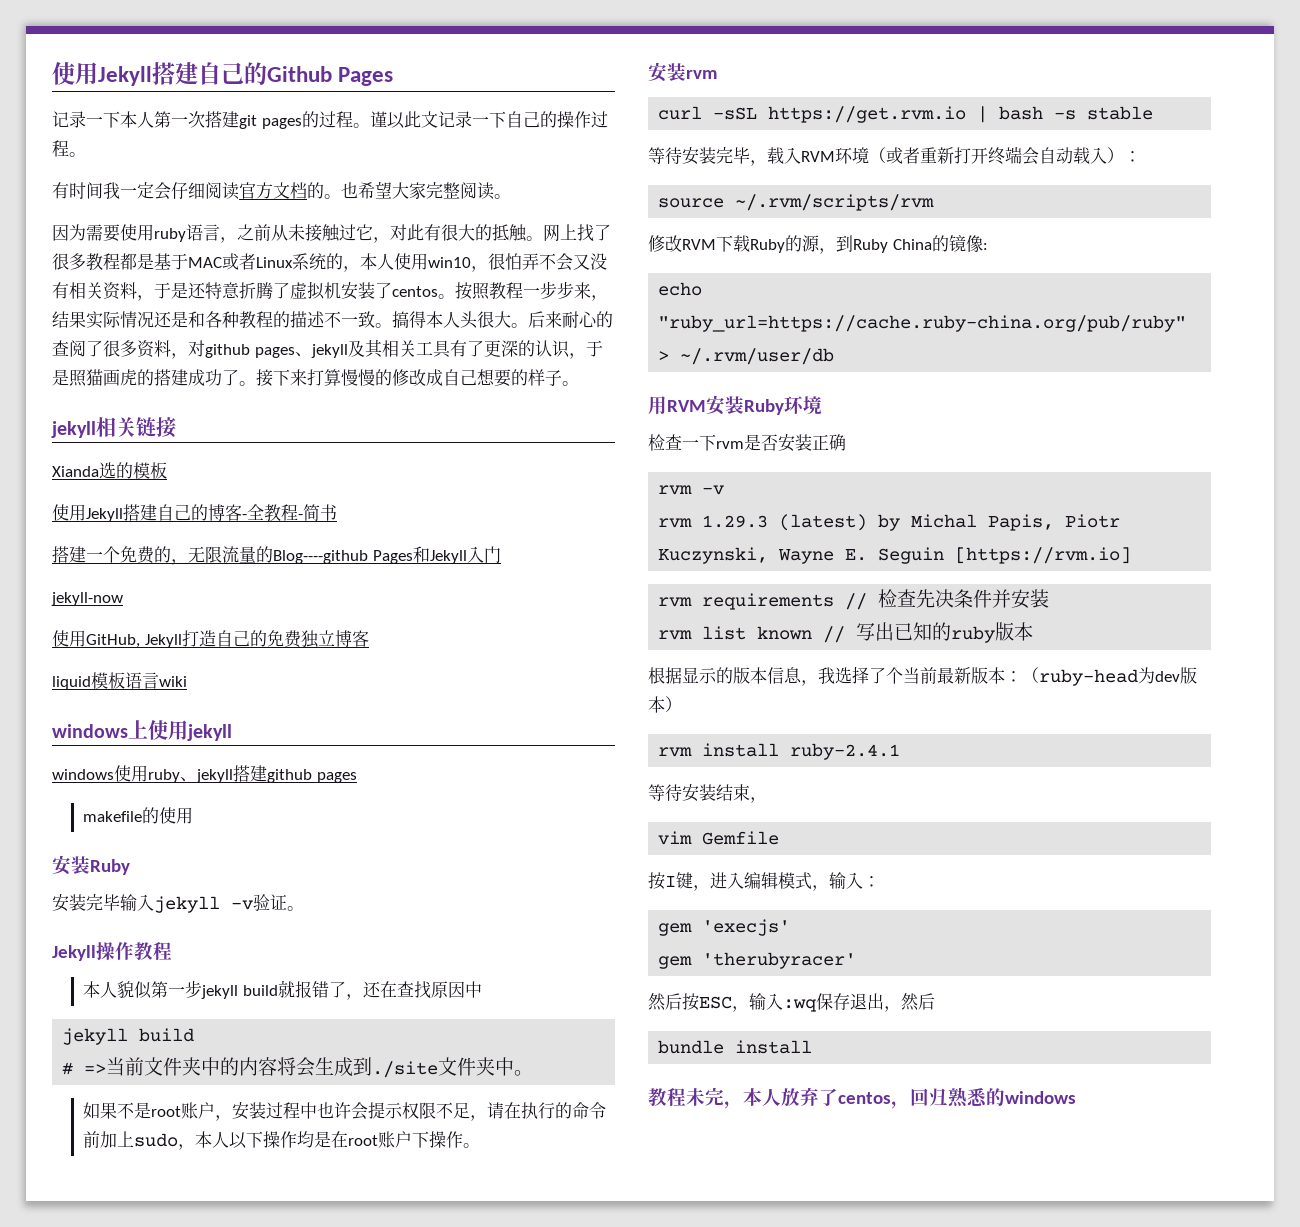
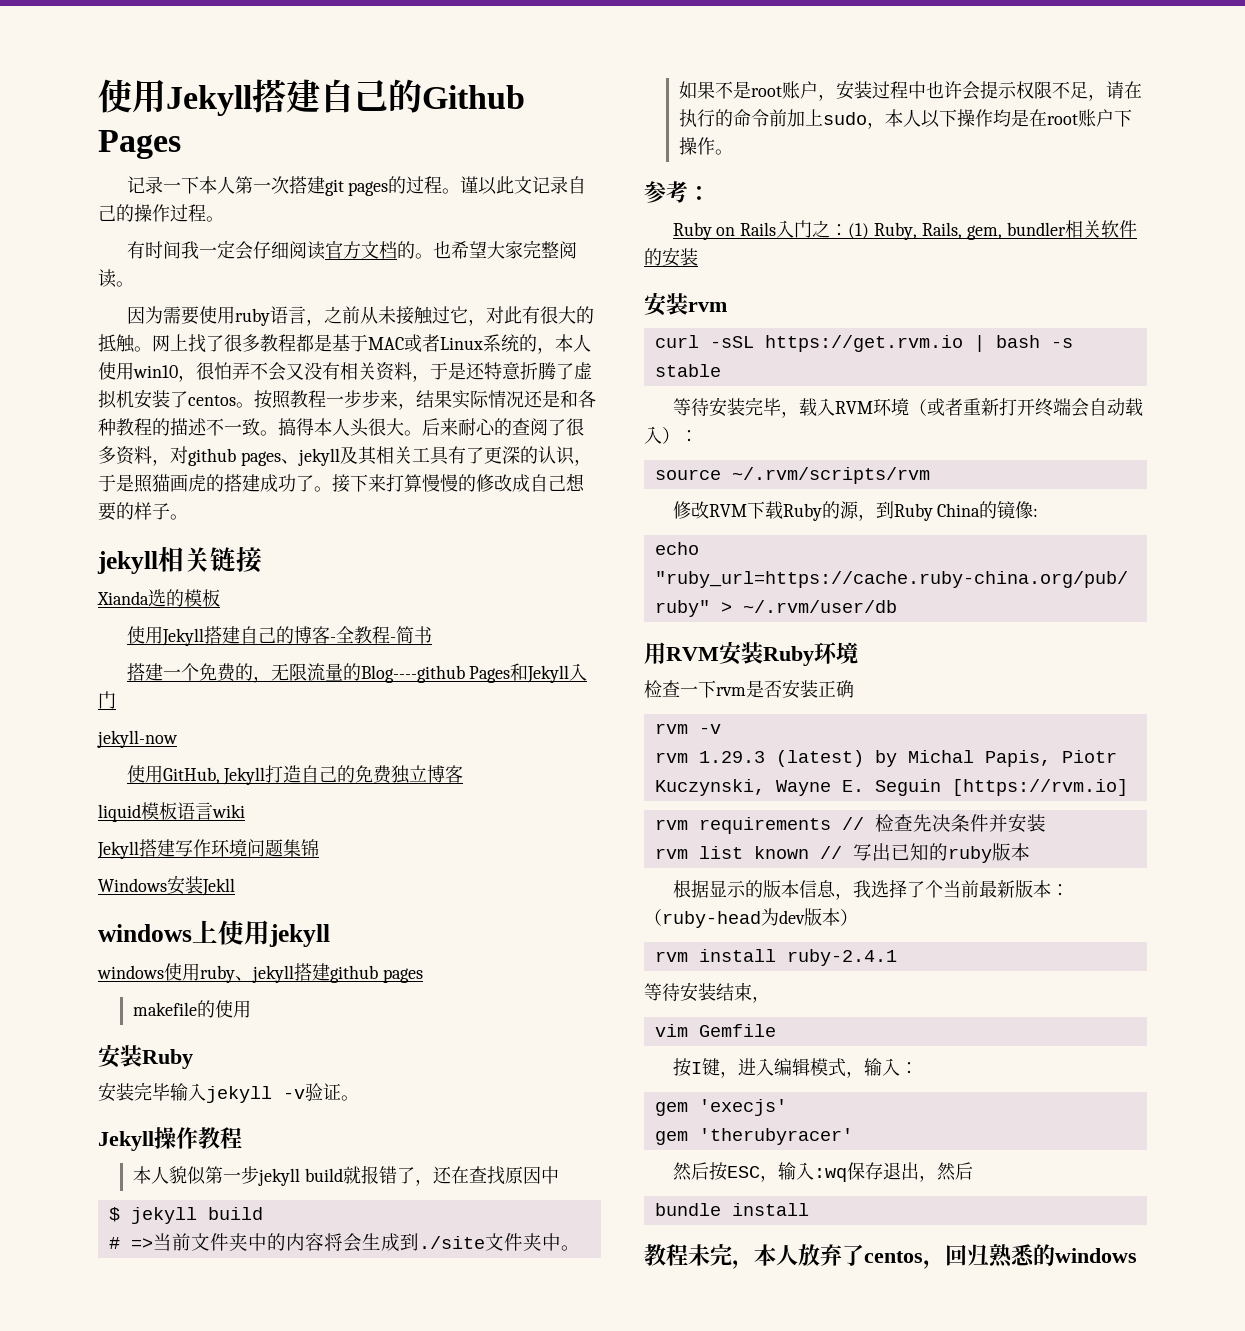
- 谨以此文记录一下自己的操作过程。
+ 谨以此文记录自己的操作过程。
+ Jekyll搭建写作环境问题集锦
+ Windows安装Jekll
  本人貌似第一步jekyll build就报错了，还在查找原因中
- jekyll build
+ $ jekyll build
+ 参考：
+ Ruby on Rails入门之：(1) Ruby, Rails, gem, bundler相关软件的安装

